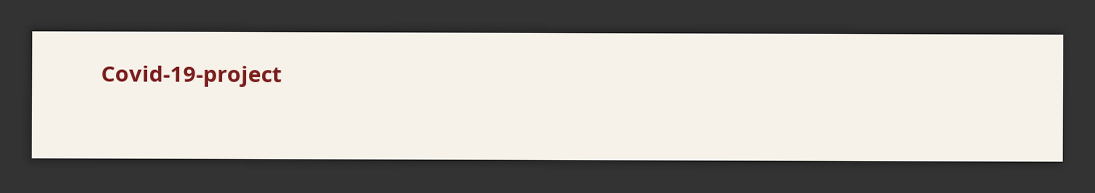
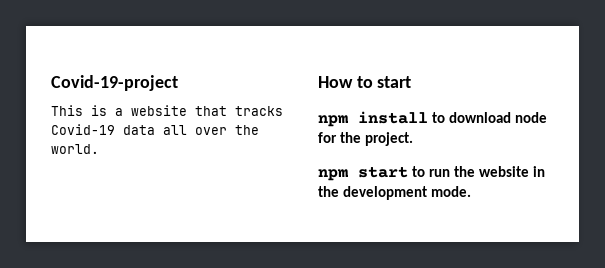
+ This is a website that tracks Covid-19 data all over the world.
+ How to start
+ npm install to download node for the project.
+ npm start to run the website in the development mode.

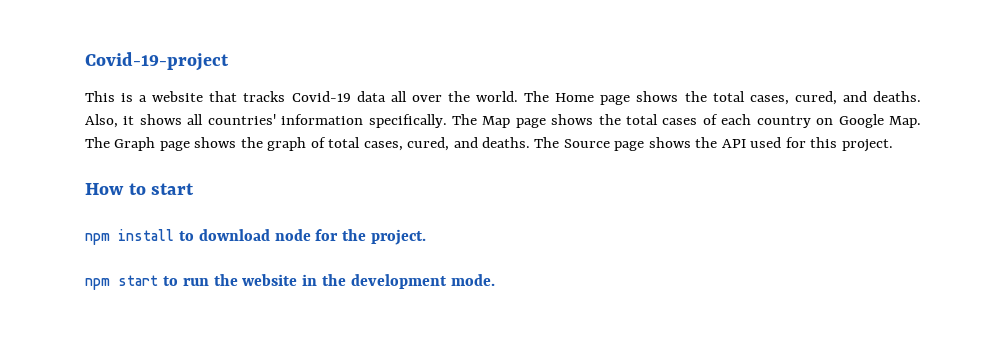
+ The Home page shows the total cases, cured, and deaths. Also, it shows all countries' information specifically. The Map page shows the total cases of each country on Google Map. The Graph page shows the graph of total cases, cured, and deaths. The Source page shows the API used for this project.

